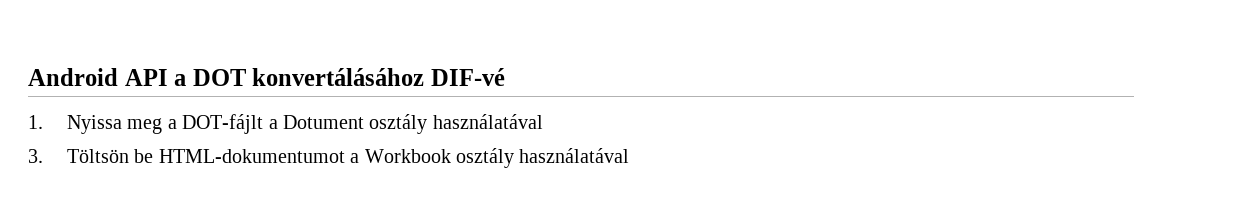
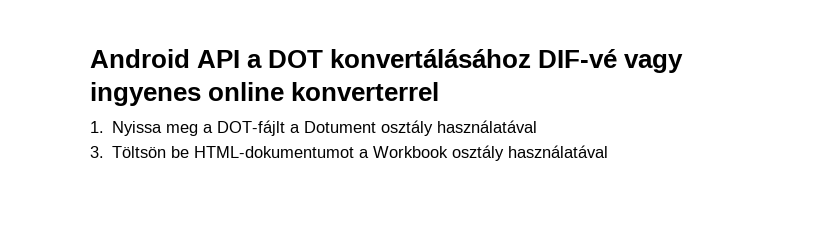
- Android API a DOT konvertálásához DIF-vé
+ Android API a DOT konvertálásához DIF-vé vagy ingyenes online konverterrel

